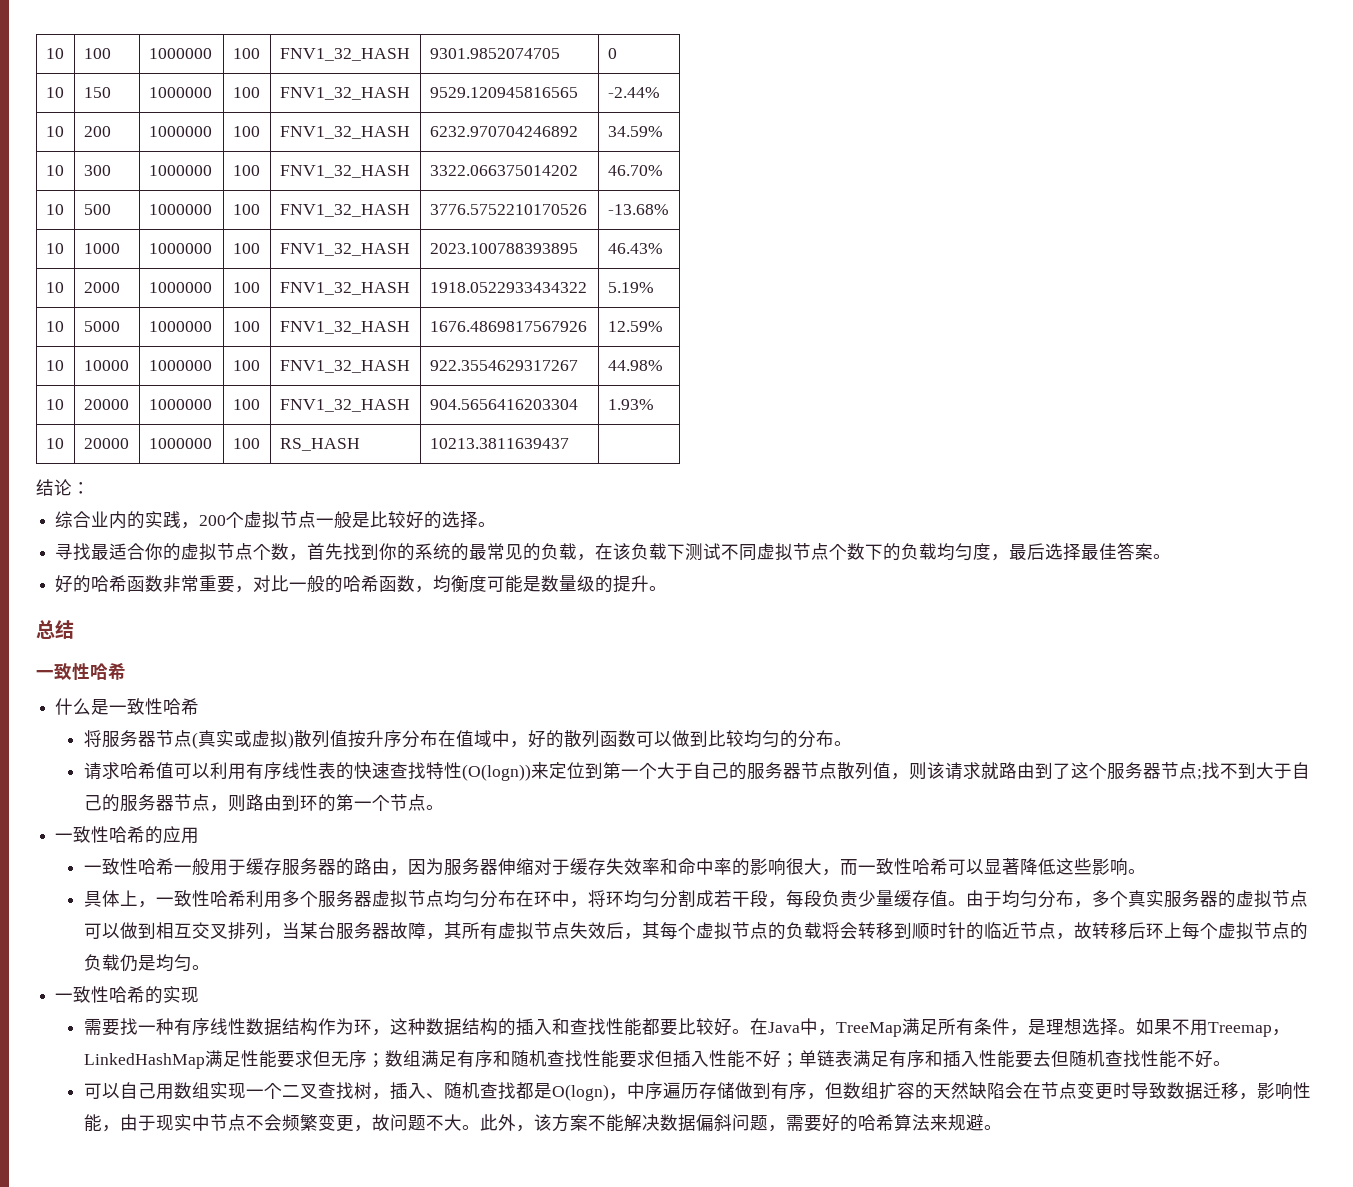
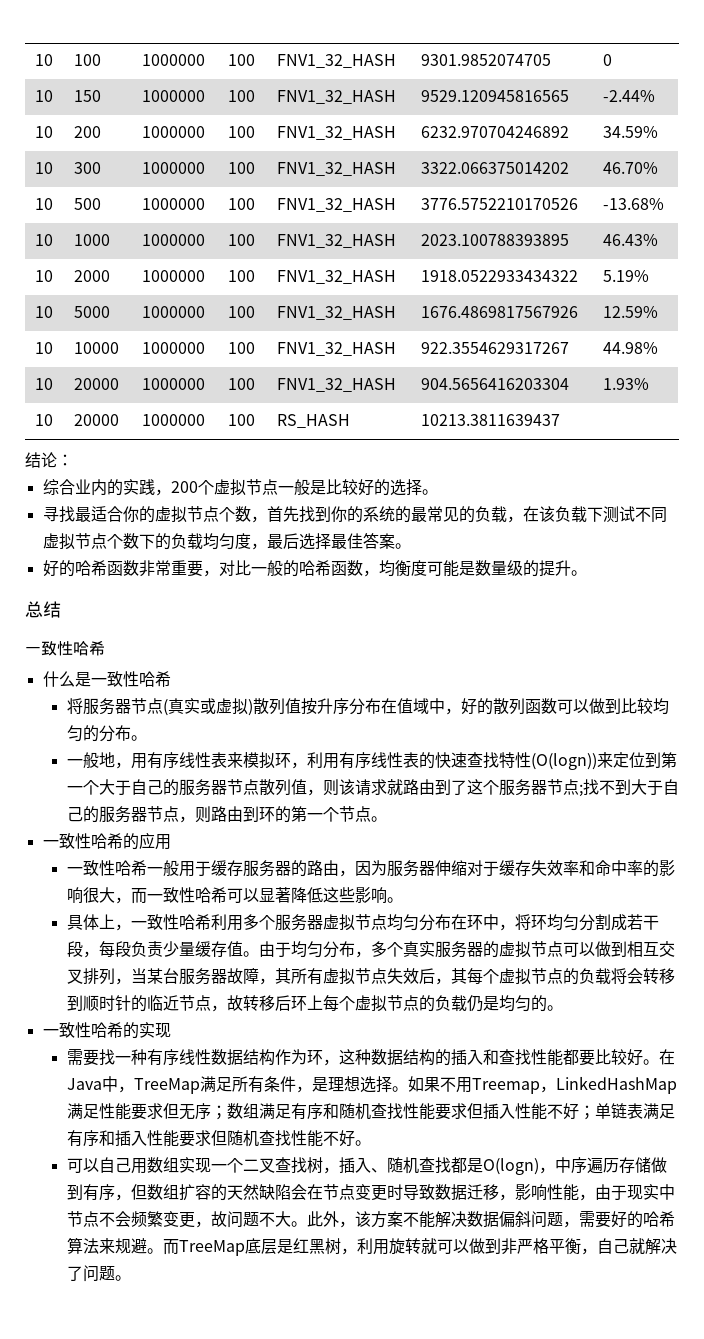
- 请求哈希值可以利用有序线性表的快速查找特性(O(logn))来定位到第一个大于自己的服务器节点散列值，则该请求就路由到了这个服务器节点;找不到大于自己的服务器节点，则路由到环的第一个节点。
+ 一般地，用有序线性表来模拟环，利用有序线性表的快速查找特性(O(logn))来定位到第一个大于自己的服务器节点散列值，则该请求就路由到了这个服务器节点;找不到大于自己的服务器节点，则路由到环的第一个节点。
- 由于均匀分布，多个真实服务器的虚拟节点可以做到相互交叉排列，当某台服务器故障，其所有虚拟节点失效后，其每个虚拟节点的负载将会转移到顺时针的临近节点，故转移后环上每个虚拟节点的负载仍是均匀。
+ 由于均匀分布，多个真实服务器的虚拟节点可以做到相互交叉排列，当某台服务器故障，其所有虚拟节点失效后，其每个虚拟节点的负载将会转移到顺时针的临近节点，故转移后环上每个虚拟节点的负载仍是均匀的。
- 如果不用Treemap，LinkedHashMap满足性能要求但无序；数组满足有序和随机查找性能要求但插入性能不好；单链表满足有序和插入性能要去但随机查找性能不好。
+ 如果不用Treemap，LinkedHashMap满足性能要求但无序；数组满足有序和随机查找性能要求但插入性能不好；单链表满足有序和插入性能要求但随机查找性能不好。
+ 而TreeMap底层是红黑树，利用旋转就可以做到非严格平衡，自己就解决了问题。

